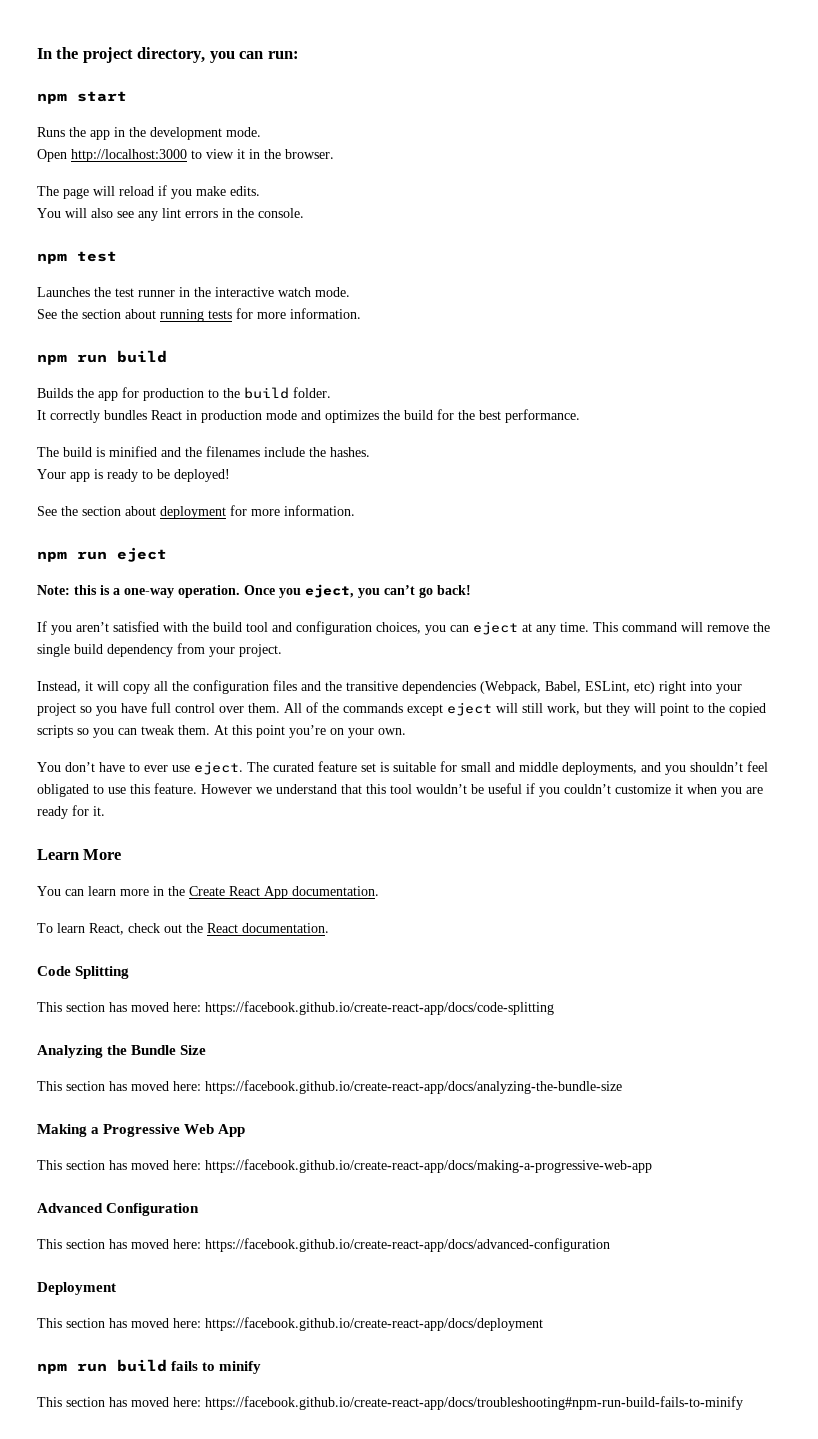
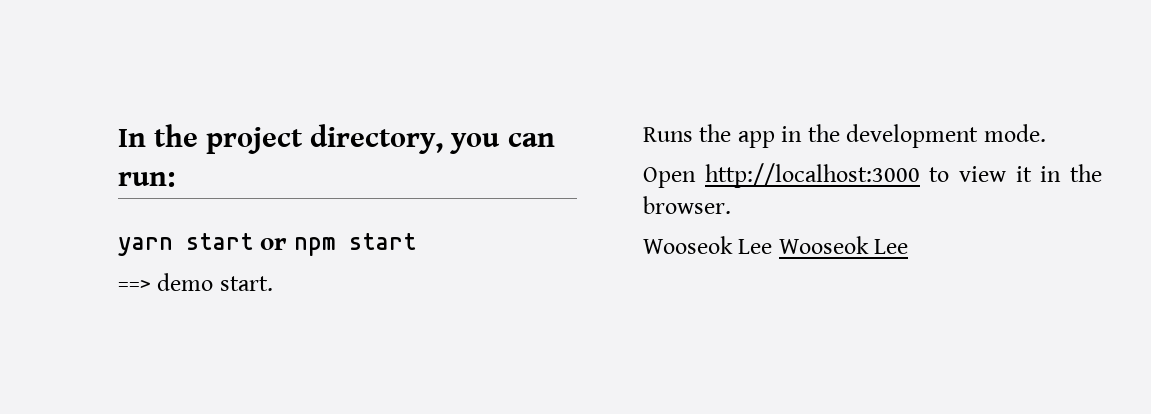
- npm start
+ yarn start or npm start
+ ==> demo start.
- The page will reload if you make edits.
- You will also see any lint errors in the console.
- npm test
- Launches the test runner in the interactive watch mode.
- See the section about running tests for more information.
- npm run build
- Builds the app for production to the build folder.
- It correctly bundles React in production mode and optimizes the build for the best performance.
- The build is minified and the filenames include the hashes.
- Your app is ready to be deployed!
- See the section about deployment for more information.
- npm run eject
- Note: this is a one-way operation. Once you eject, you can’t go back!
- If you aren’t satisfied with the build tool and configuration choices, you can eject at any time. This command will remove the single build dependency from your project.
- Instead, it will copy all the configuration files and the transitive dependencies (Webpack, Babel, ESLint, etc) right into your project so you have full control over them. All of the commands except eject will still work, but they will point to the copied scripts so you can tweak them. At this point you’re on your own.
- You don’t have to ever use eject. The curated feature set is suitable for small and middle deployments, and you shouldn’t feel obligated to use this feature. However we understand that this tool wouldn’t be useful if you couldn’t customize it when you are ready for it.
- Learn More
- You can learn more in the Create React App documentation.
- To learn React, check out the React documentation.
- Code Splitting
- This section has moved here: https://facebook.github.io/create-react-app/docs/code-splitting
- Analyzing the Bundle Size
- This section has moved here: https://facebook.github.io/create-react-app/docs/analyzing-the-bundle-size
- Making a Progressive Web App
- This section has moved here: https://facebook.github.io/create-react-app/docs/making-a-progressive-web-app
- Advanced Configuration
- This section has moved here: https://facebook.github.io/create-react-app/docs/advanced-configuration
- Deployment
- This section has moved here: https://facebook.github.io/create-react-app/docs/deployment
- npm run build fails to minify
- This section has moved here: https://facebook.github.io/create-react-app/docs/troubleshooting#npm-run-build-fails-to-minify
+ Wooseok Lee Wooseok Lee

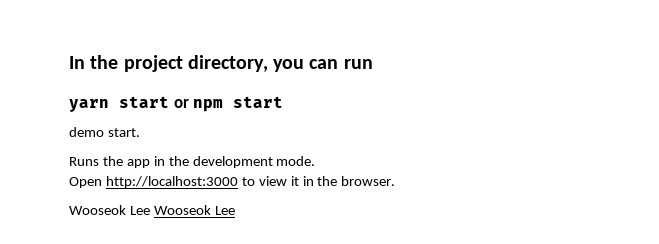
- In the project directory, you can run:
+ In the project directory, you can run
- ==> demo start.
+ demo start.

